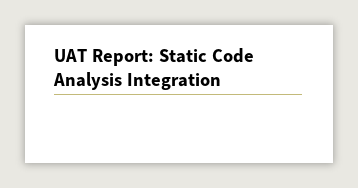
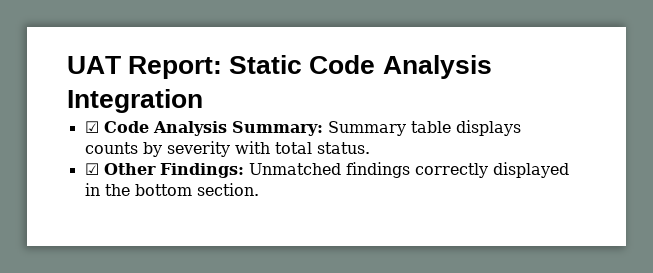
+ ☑ Code Analysis Summary: Summary table displays counts by severity with total status.
+ ☑ Other Findings: Unmatched findings correctly displayed in the bottom section.

